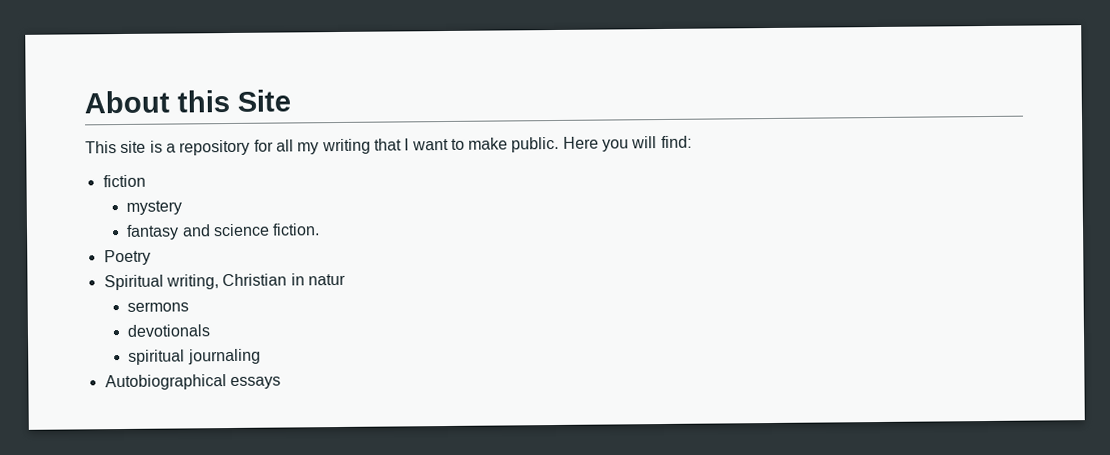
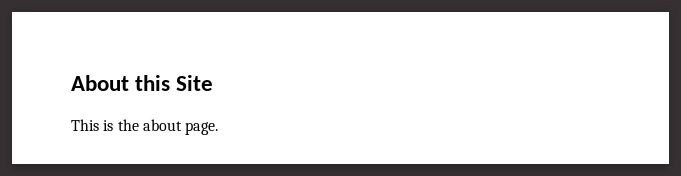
- This site is a repository for all my writing that I want to make public. Here you will find:
- fiction
- mystery
- fantasy and science fiction.
- Poetry
- Spiritual writing, Christian in natur
- sermons
- devotionals
- spiritual journaling
- Autobiographical essays
+ This is the about page.

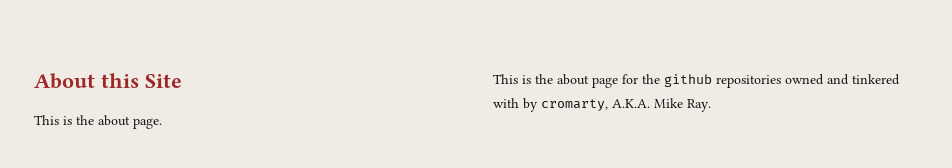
+ This is the about page for the github repositories owned and tinkered with by cromarty, A.K.A. Mike Ray.

